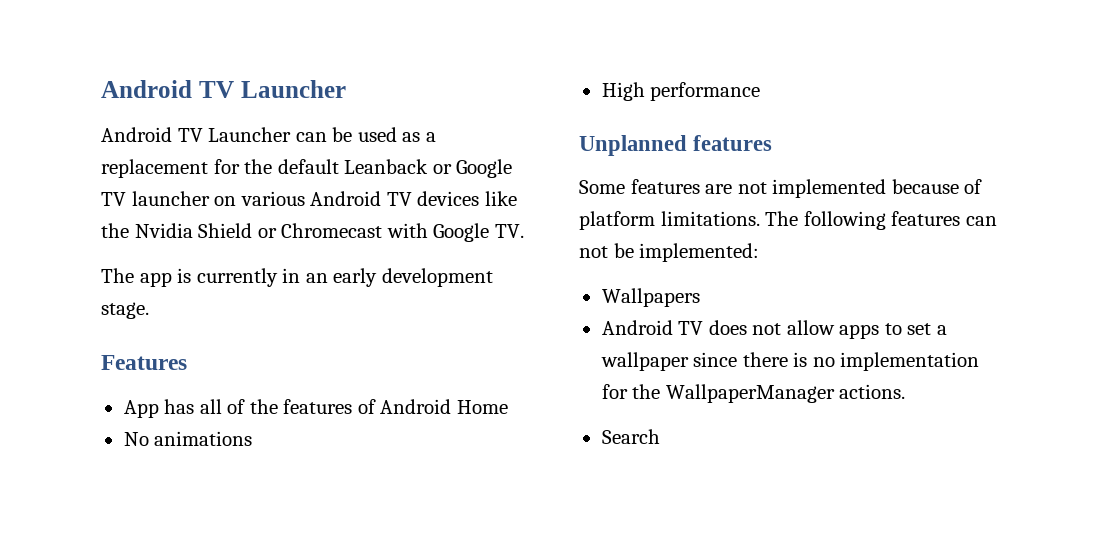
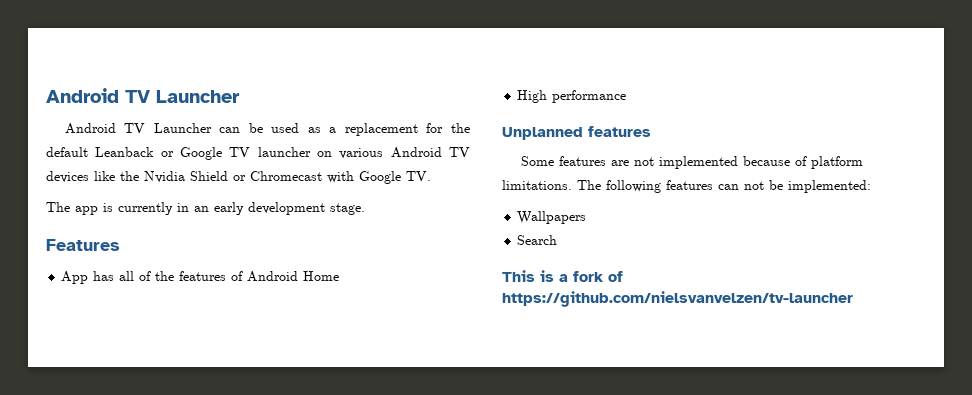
- No animations
- Android TV does not allow apps to set a wallpaper since there is no implementation for the WallpaperManager actions.
  Search
+ This is a fork of https://github.com/nielsvanvelzen/tv-launcher

